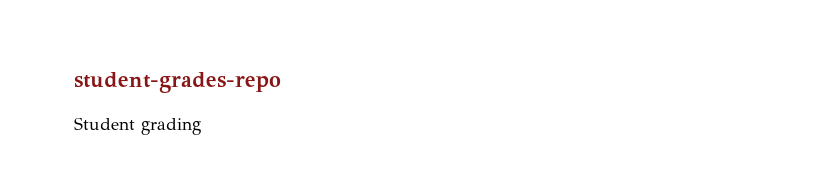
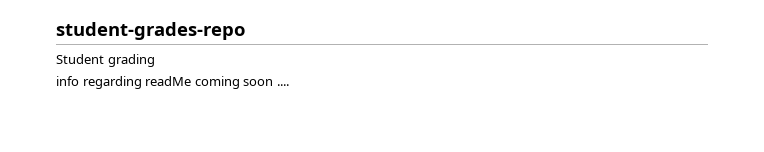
+ info regarding readMe coming soon ....

